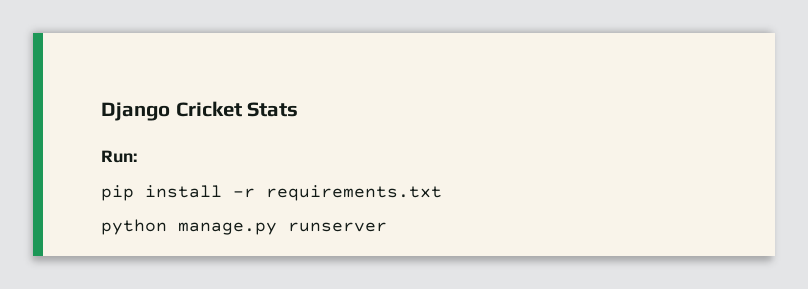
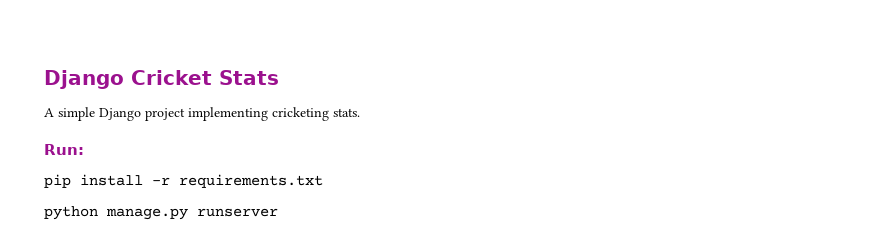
+ A simple Django project implementing cricketing stats.

